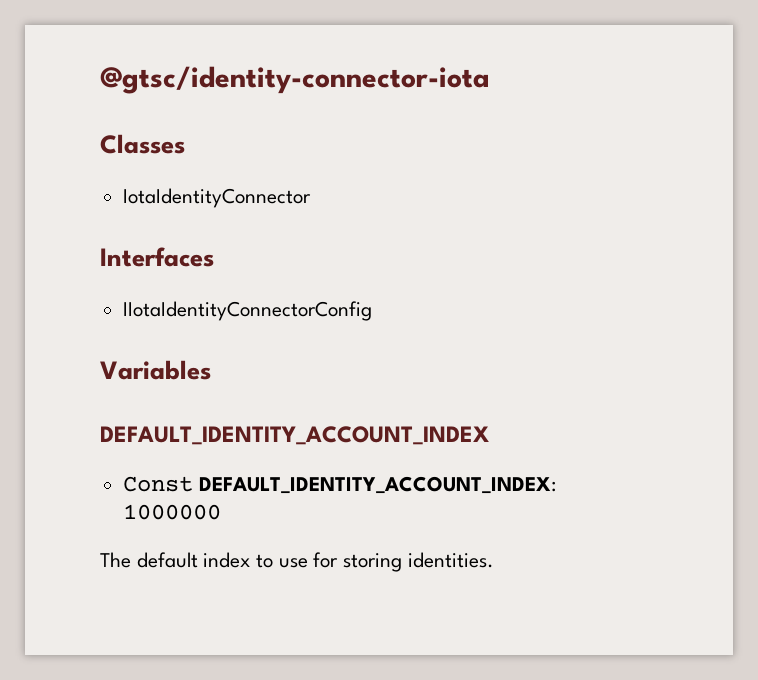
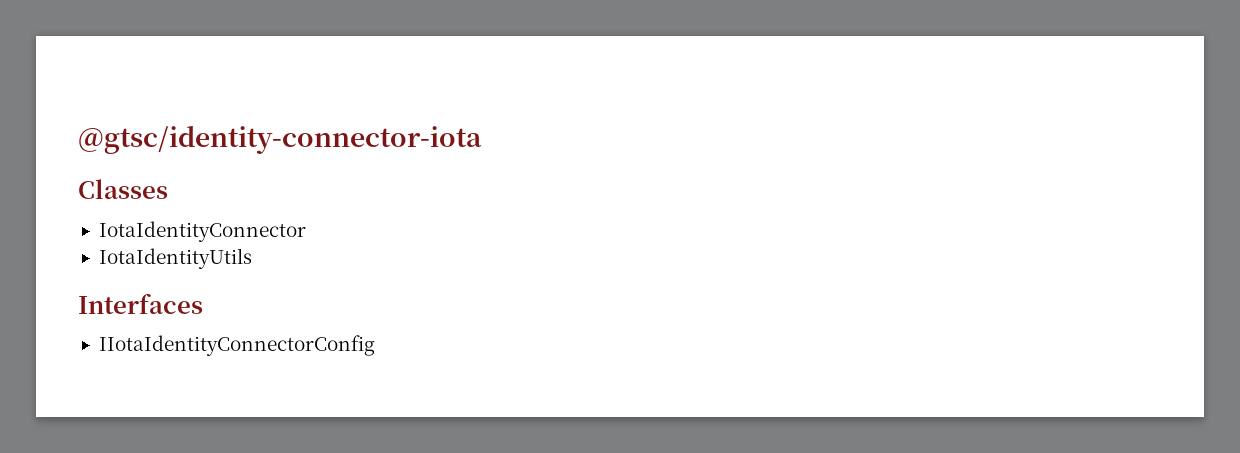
+ IotaIdentityUtils
- Variables
- DEFAULT_IDENTITY_ACCOUNT_INDEX
- Const DEFAULT_IDENTITY_ACCOUNT_INDEX: 1000000
- The default index to use for storing identities.

